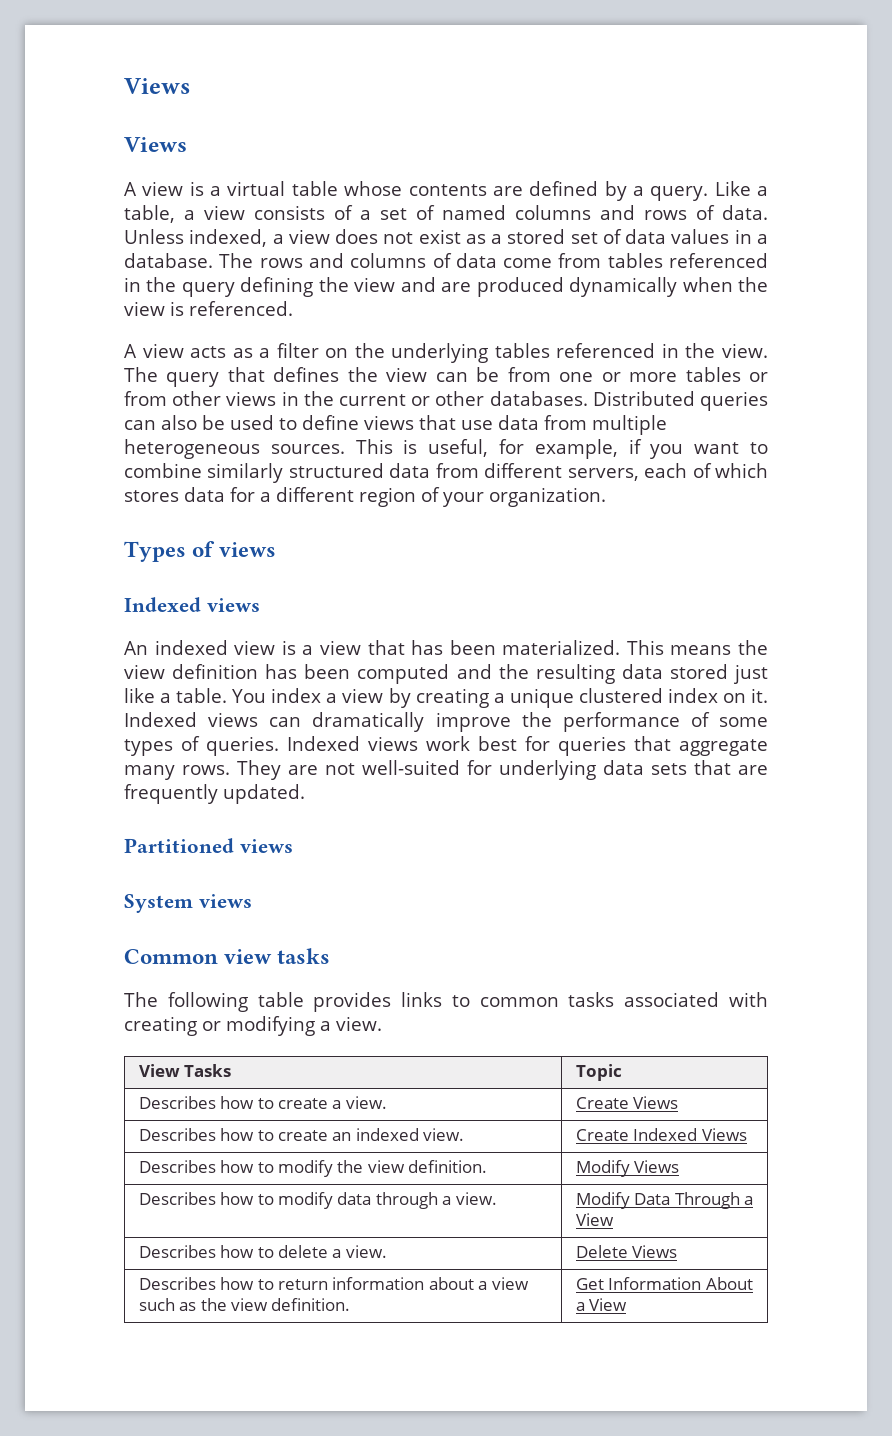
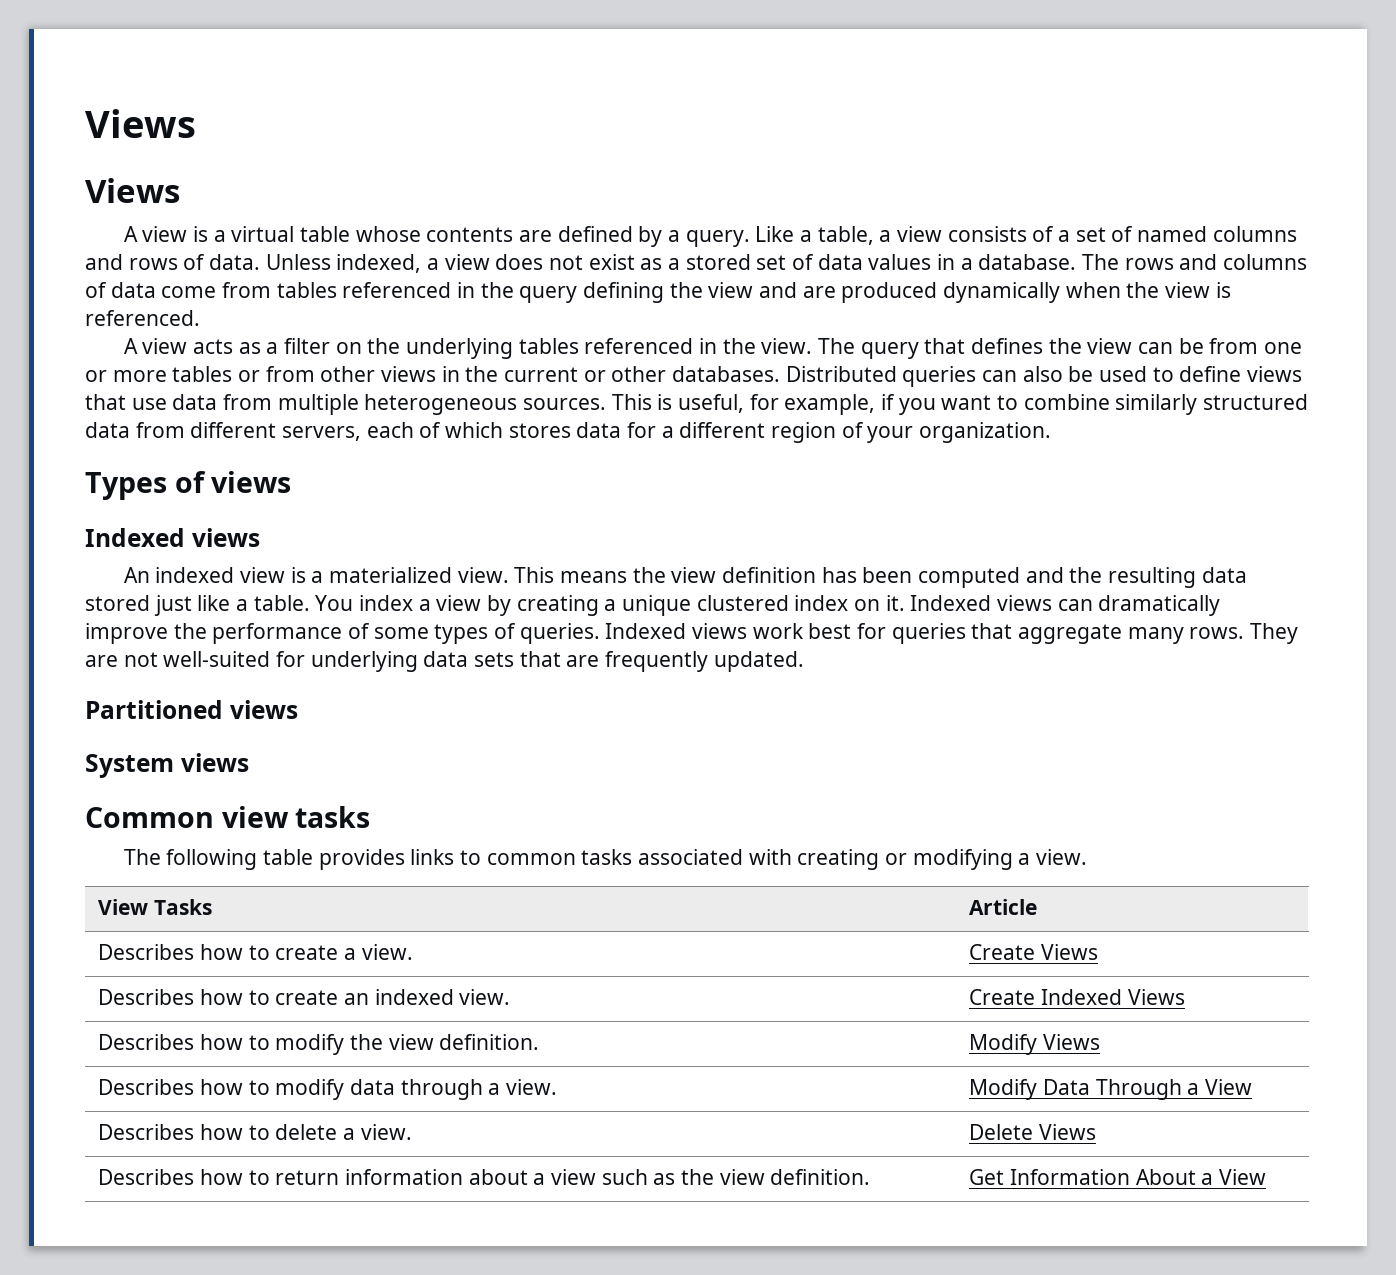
- An indexed view is a view that has been materialized.
+ An indexed view is a materialized view.
- View Tasks | Topic
+ View Tasks | Article

